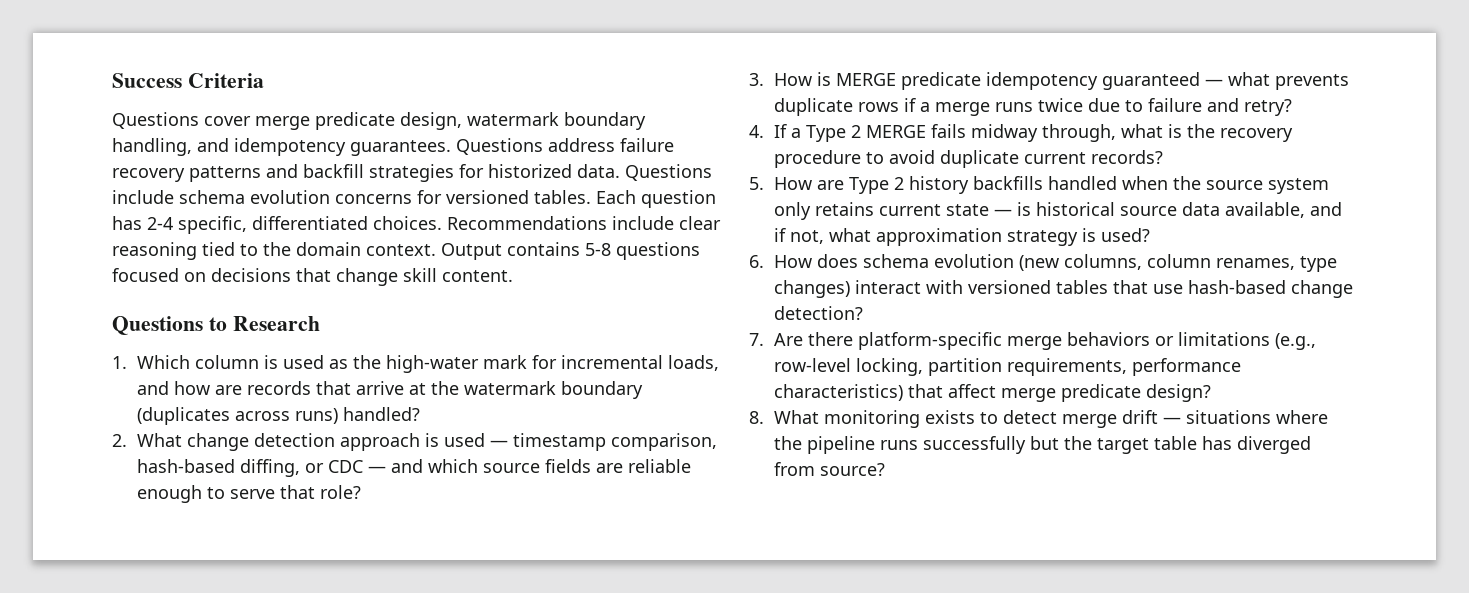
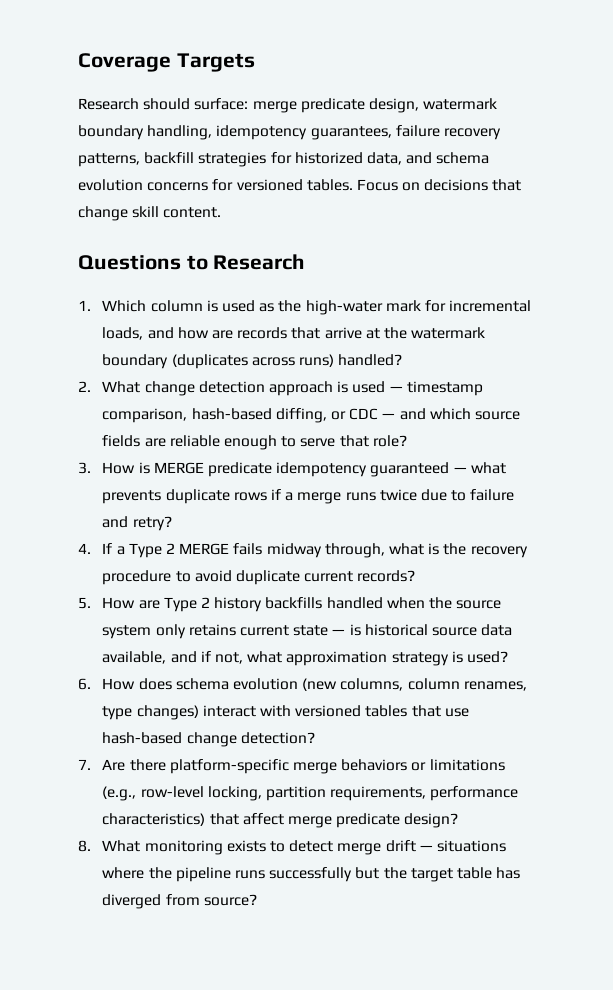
- Success Criteria
- Questions cover merge predicate design, watermark boundary handling, and idempotency guarantees. Questions address failure recovery patterns and backfill strategies for historized data. Questions include schema evolution concerns for versioned tables.
+ Coverage Targets
+ Research should surface: merge predicate design, watermark boundary handling, idempotency guarantees, failure recovery patterns, backfill strategies for historized data, and schema evolution concerns for versioned tables.
- Each question has 2-4 specific, differentiated choices. Recommendations include clear reasoning tied to the domain context. Output contains 5-8 questions focused on decisions that change skill content.
+ Focus on decisions that change skill content.

